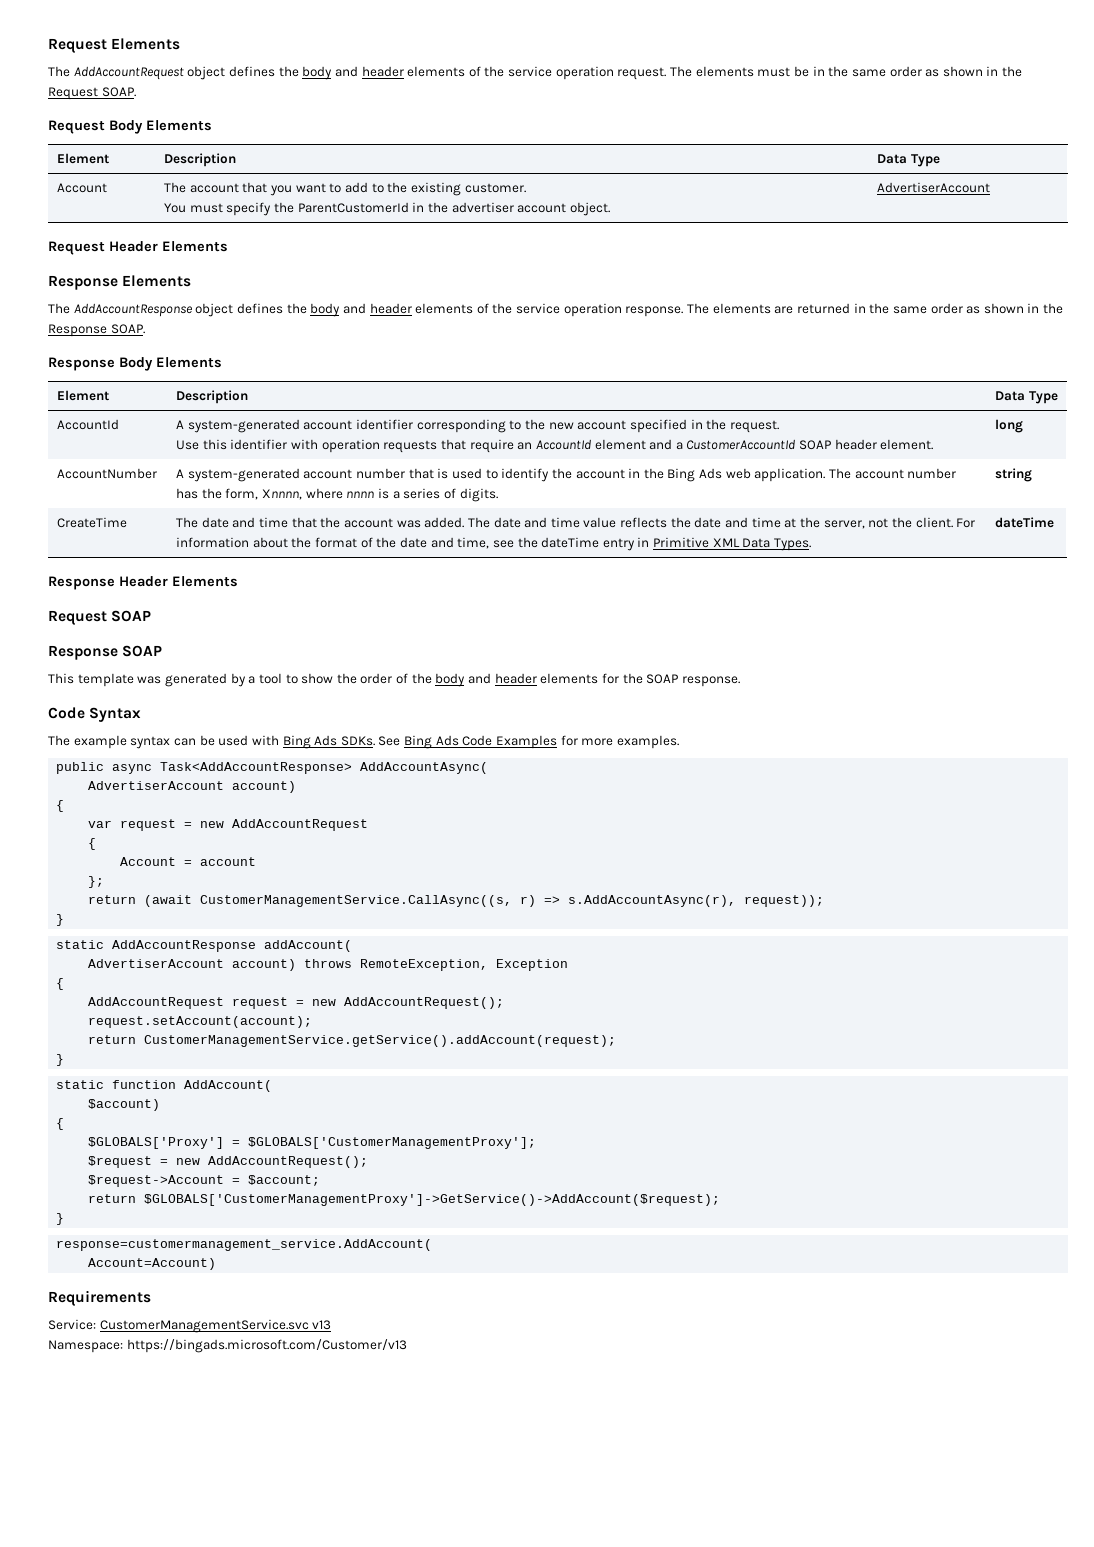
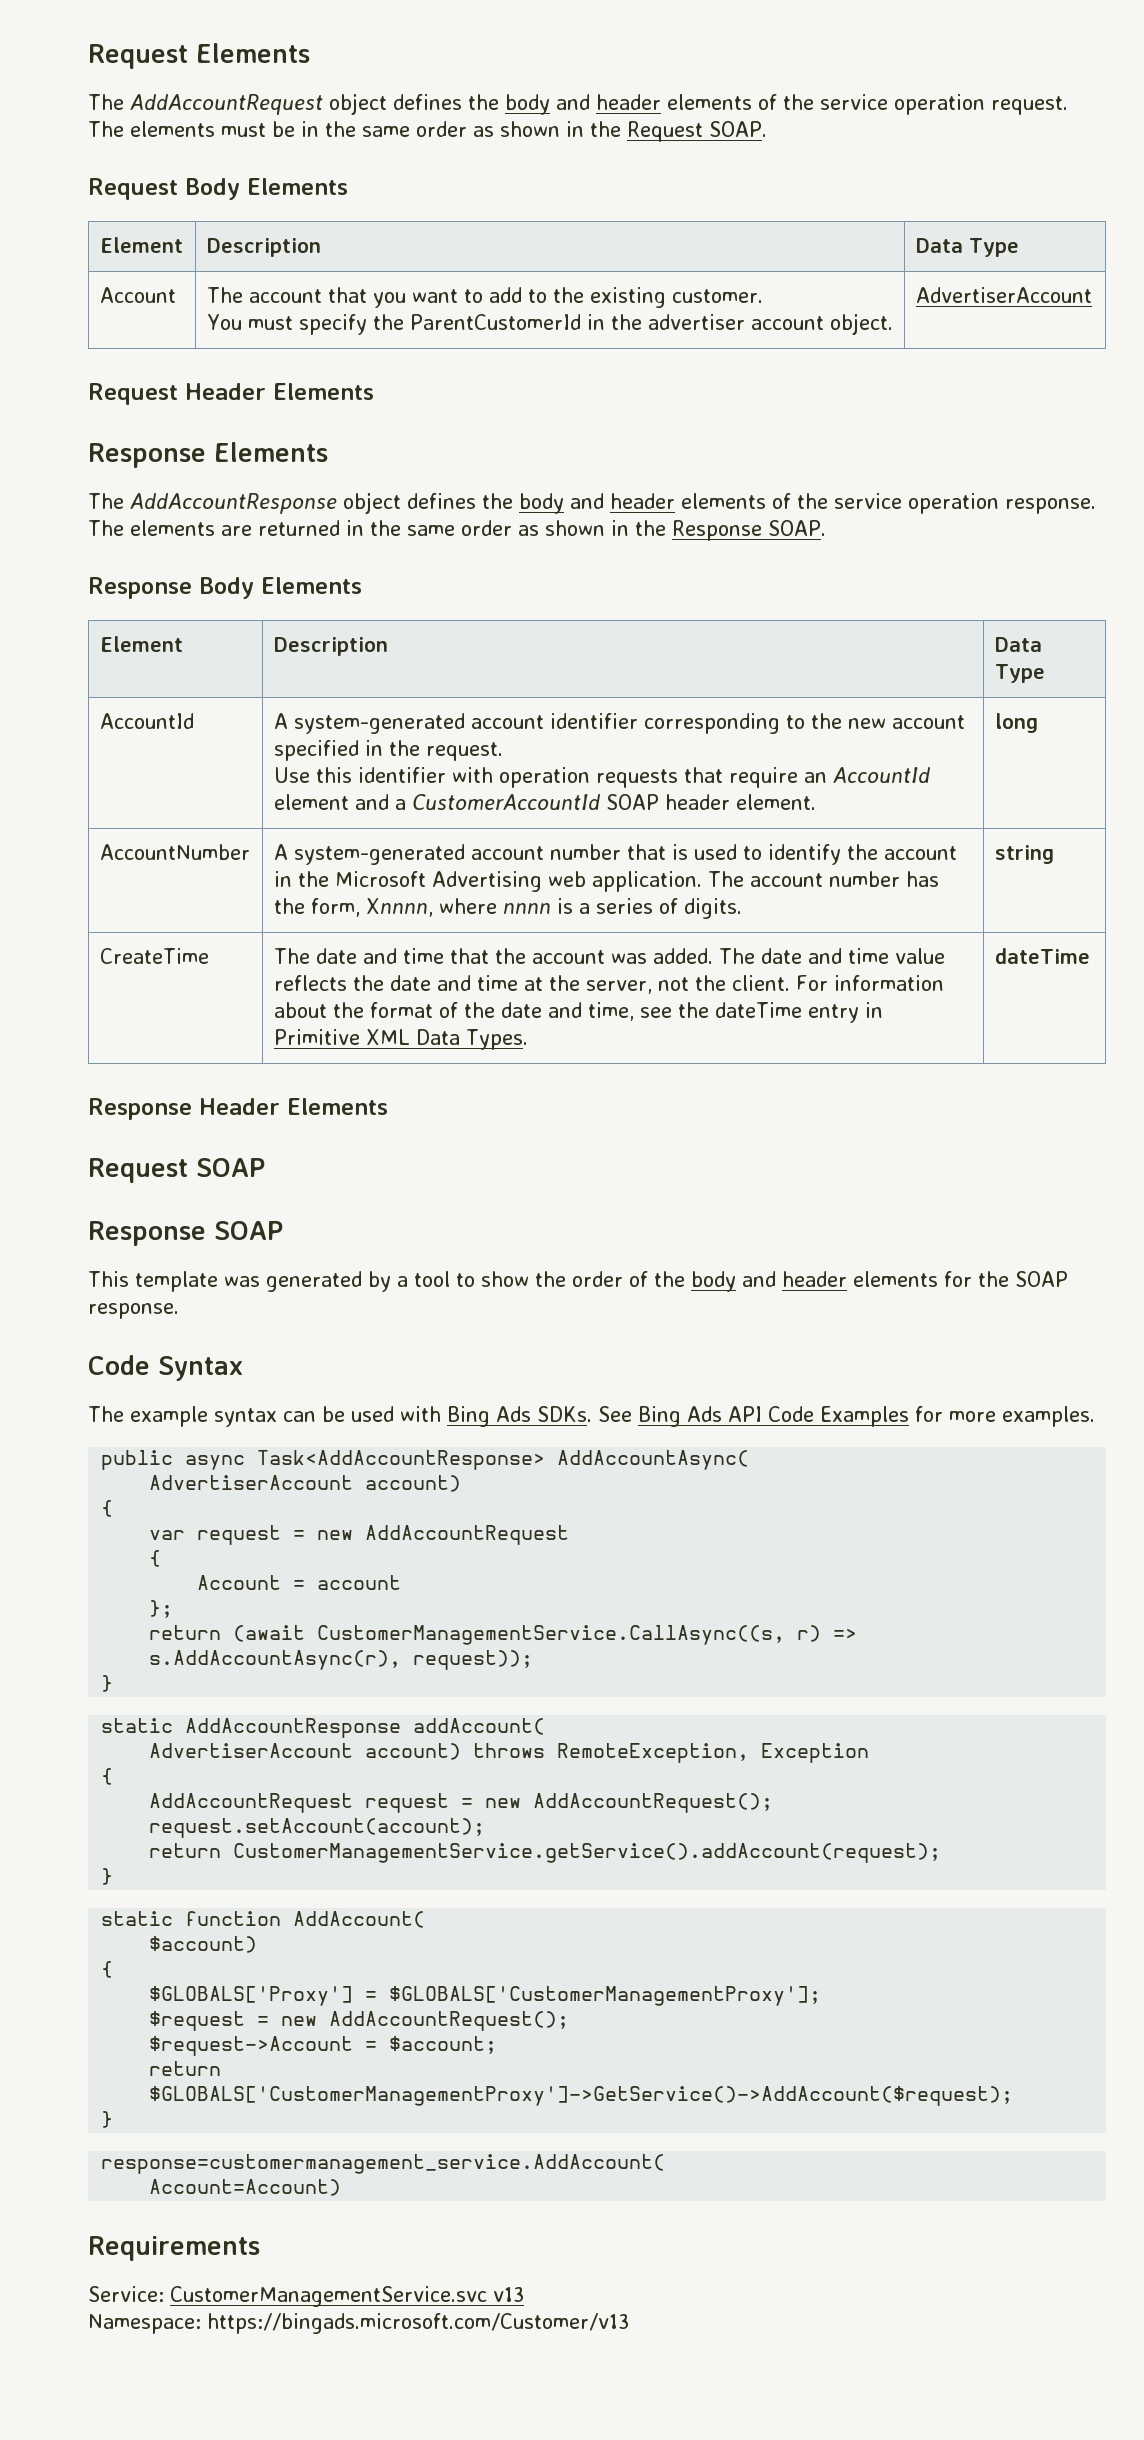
- AccountNumber | A system-generated account number that is used to identify the account in the Bing Ads web application. The account number has the form, Xnnnn, where nnnn is a series of digits. | string
+ AccountNumber | A system-generated account number that is used to identify the account in the Microsoft Advertising web application. The account number has the form, Xnnnn, where nnnn is a series of digits. | string
- See Bing Ads Code Examples for more examples.
+ See Bing Ads API Code Examples for more examples.

